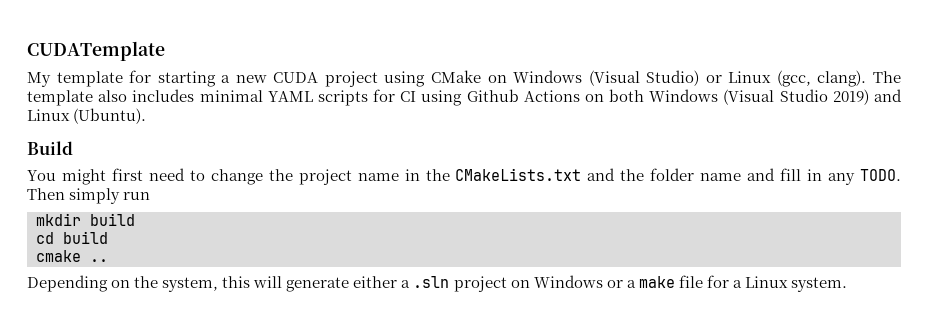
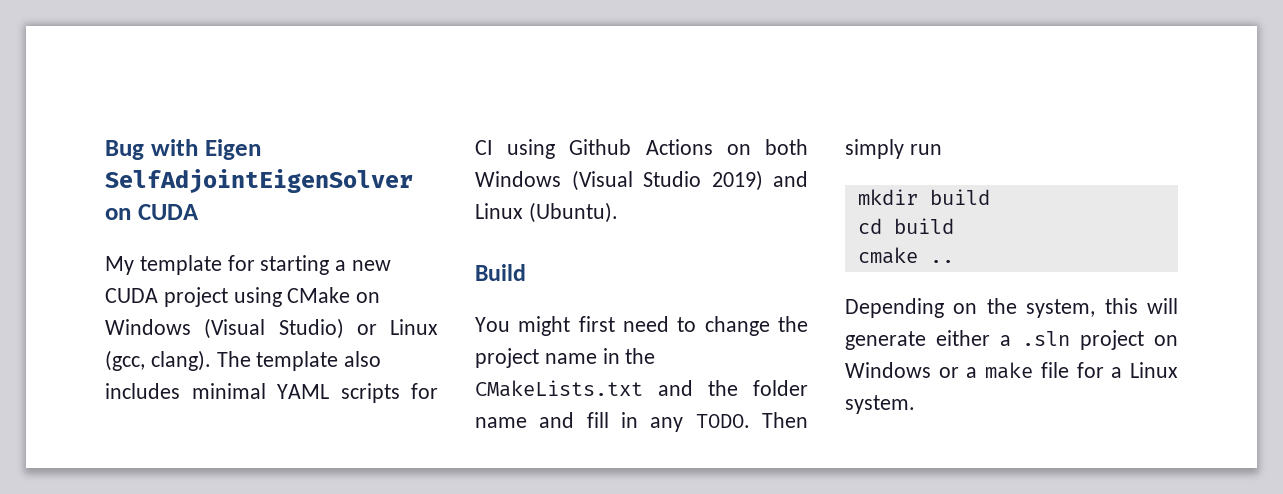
- CUDATemplate
+ Bug with Eigen SelfAdjointEigenSolver on CUDA

